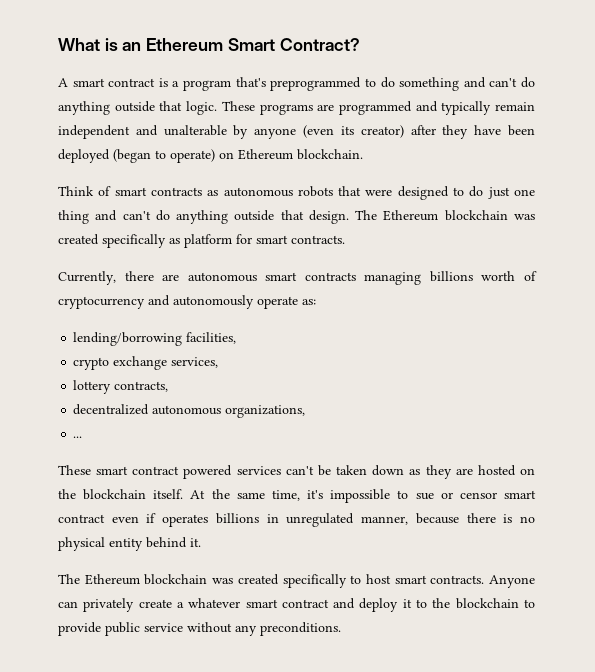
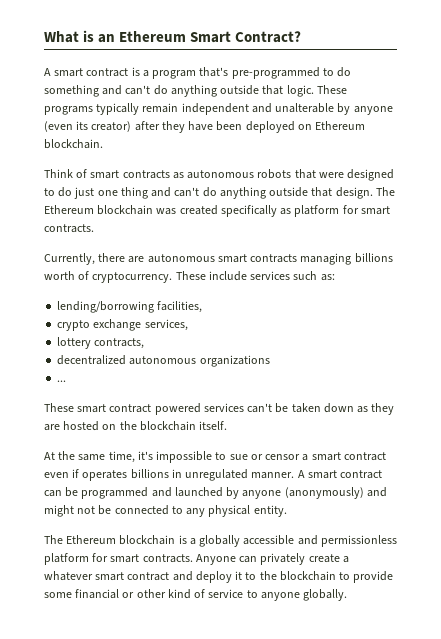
- A smart contract is a program that's preprogrammed to do something and can't do anything outside that logic.
+ A smart contract is a program that's pre-programmed to do something and can't do anything outside that logic.
- These programs are programmed and typically remain independent and unalterable by anyone (even its creator) after they have been deployed (began to operate) on Ethereum blockchain.
+ These programs typically remain independent and unalterable by anyone (even its creator) after they have been deployed on Ethereum blockchain.
- Currently, there are autonomous smart contracts managing billions worth of cryptocurrency and autonomously operate as:
+ Currently, there are autonomous smart contracts managing billions worth of cryptocurrency. These include services such as:
- decentralized autonomous organizations,
+ decentralized autonomous organizations
- These smart contract powered services can't be taken down as they are hosted on the blockchain itself. At the same time, it's impossible to sue or censor smart contract even if operates billions in unregulated manner, because there is no physical entity behind it.
- The Ethereum blockchain was created specifically to host smart contracts.
+ These smart contract powered services can't be taken down as they are hosted on the blockchain itself.
+ At the same time, it's impossible to sue or censor a smart contract even if operates billions in unregulated manner. A smart contract can be programmed and launched by anyone (anonymously) and might not be connected to any physical entity.
+ The Ethereum blockchain is a globally accessible and permissionless platform for smart contracts.
- Anyone can privately create a whatever smart contract and deploy it to the blockchain to provide public service without any preconditions.
+ Anyone can privately create a whatever smart contract and deploy it to the blockchain to provide some financial or other kind of service to anyone globally.

